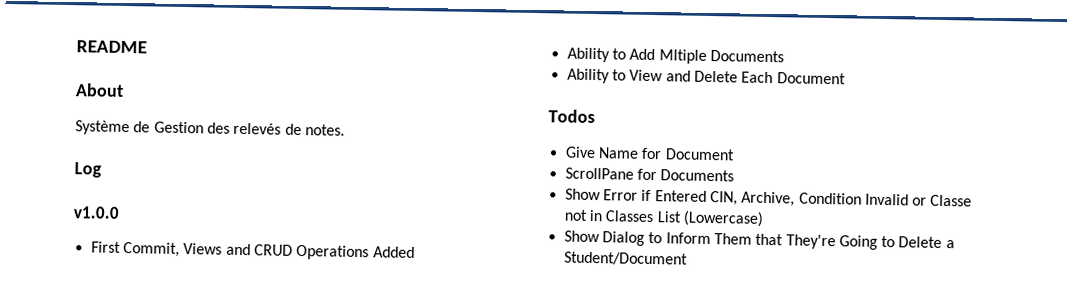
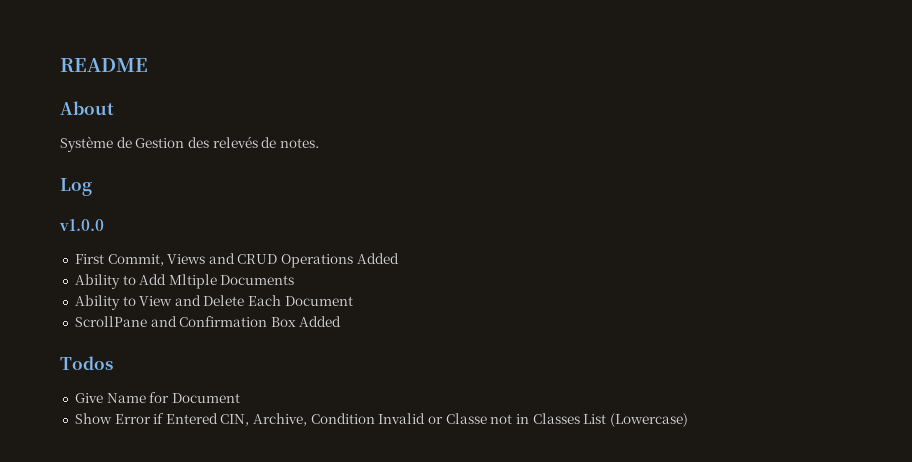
+ ScrollPane and Confirmation Box Added
- ScrollPane for Documents
- Show Dialog to Inform Them that They're Going to Delete a Student/Document

